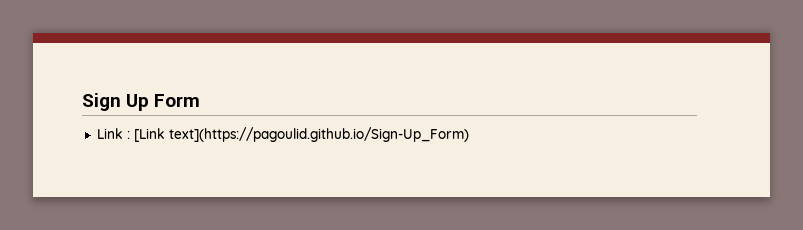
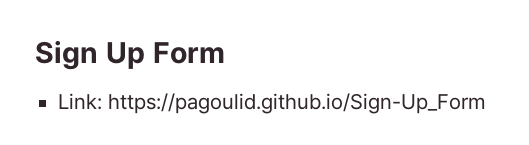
- Link : [Link text](https://pagoulid.github.io/Sign-Up_Form)
+ Link: https://pagoulid.github.io/Sign-Up_Form

